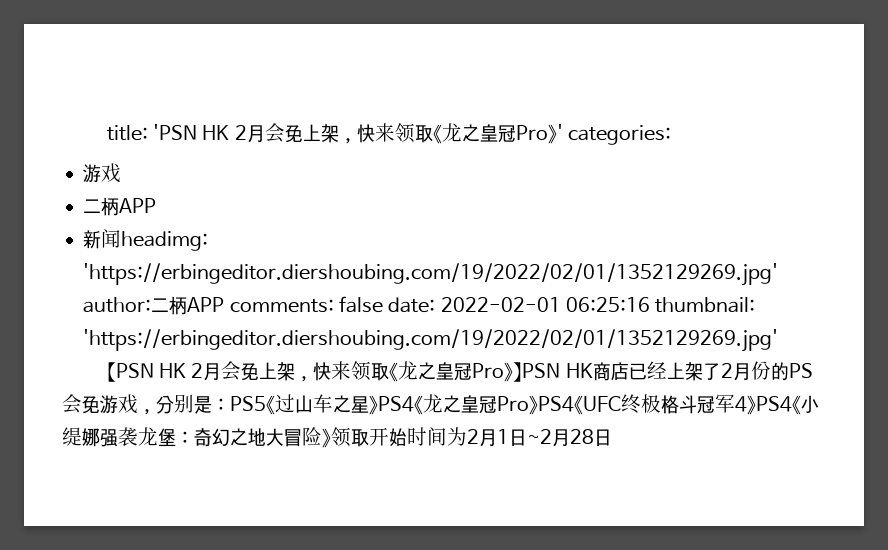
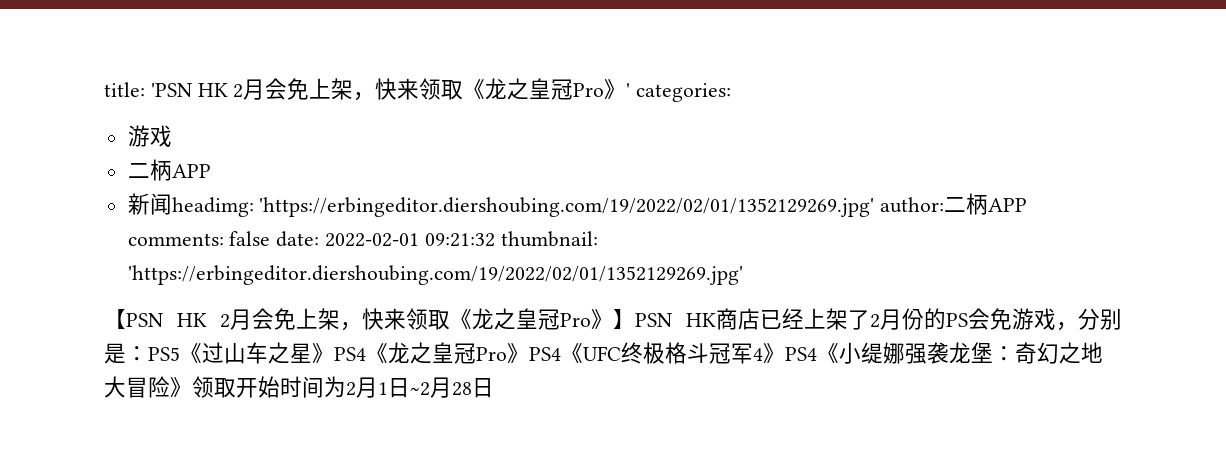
- 新闻headimg: 'https://erbingeditor.diershoubing.com/19/2022/02/01/1352129269.jpg' author:二柄APP comments: false date: 2022-02-01 06:25:16 thumbnail: 'https://erbingeditor.diershoubing.com/19/2022/02/01/1352129269.jpg'
+ 新闻headimg: 'https://erbingeditor.diershoubing.com/19/2022/02/01/1352129269.jpg' author:二柄APP comments: false date: 2022-02-01 09:21:32 thumbnail: 'https://erbingeditor.diershoubing.com/19/2022/02/01/1352129269.jpg'

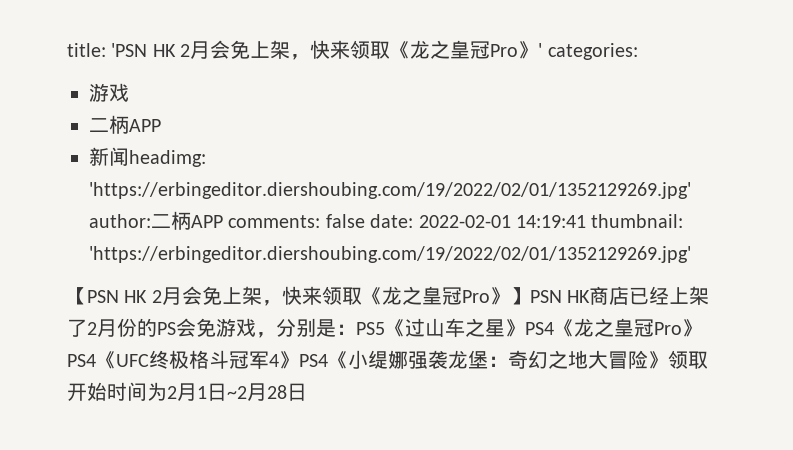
- 新闻headimg: 'https://erbingeditor.diershoubing.com/19/2022/02/01/1352129269.jpg' author:二柄APP comments: false date: 2022-02-01 09:21:32 thumbnail: 'https://erbingeditor.diershoubing.com/19/2022/02/01/1352129269.jpg'
+ 新闻headimg: 'https://erbingeditor.diershoubing.com/19/2022/02/01/1352129269.jpg' author:二柄APP comments: false date: 2022-02-01 14:19:41 thumbnail: 'https://erbingeditor.diershoubing.com/19/2022/02/01/1352129269.jpg'

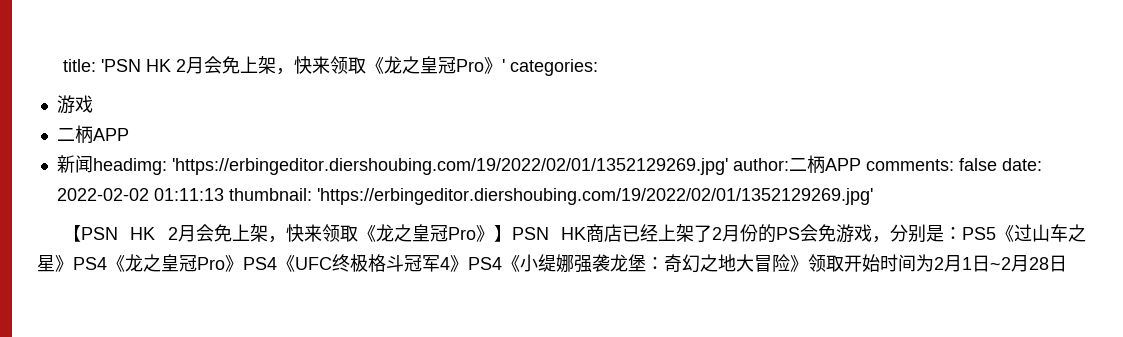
- 新闻headimg: 'https://erbingeditor.diershoubing.com/19/2022/02/01/1352129269.jpg' author:二柄APP comments: false date: 2022-02-01 14:19:41 thumbnail: 'https://erbingeditor.diershoubing.com/19/2022/02/01/1352129269.jpg'
+ 新闻headimg: 'https://erbingeditor.diershoubing.com/19/2022/02/01/1352129269.jpg' author:二柄APP comments: false date: 2022-02-02 01:11:13 thumbnail: 'https://erbingeditor.diershoubing.com/19/2022/02/01/1352129269.jpg'

